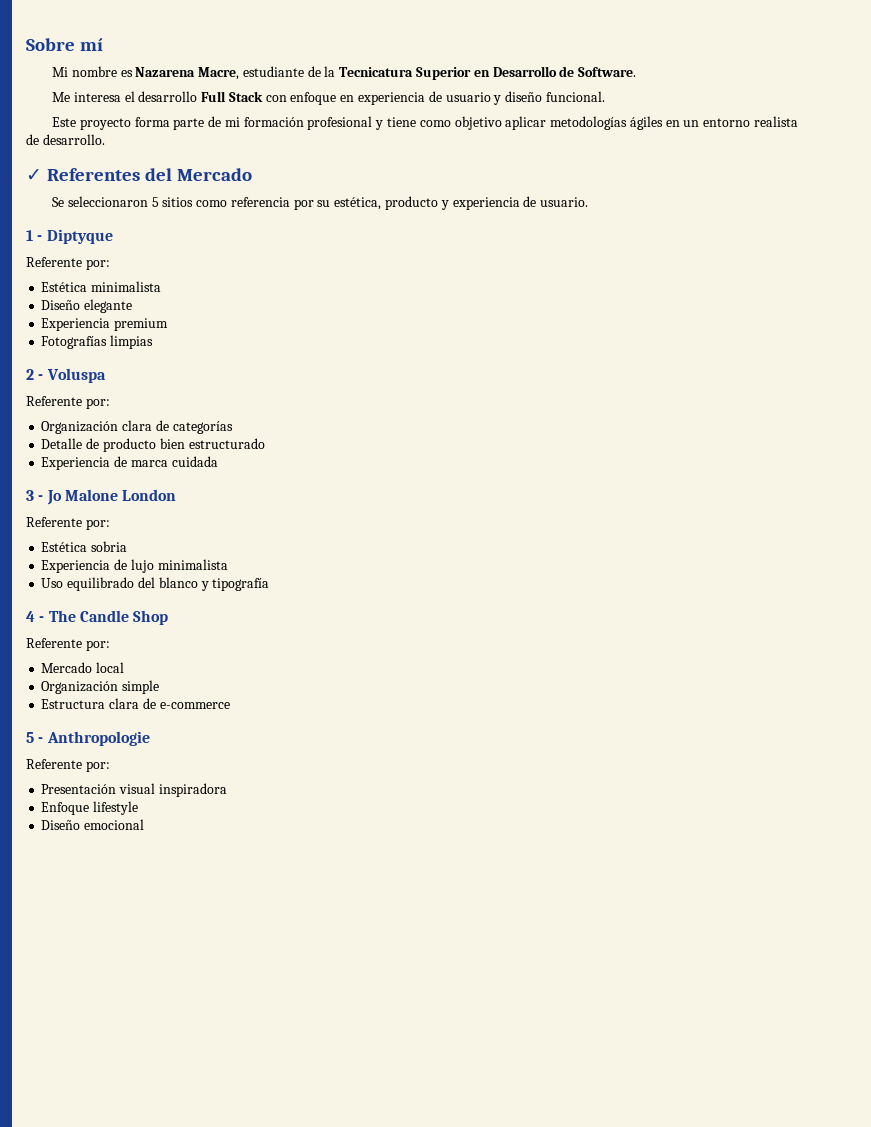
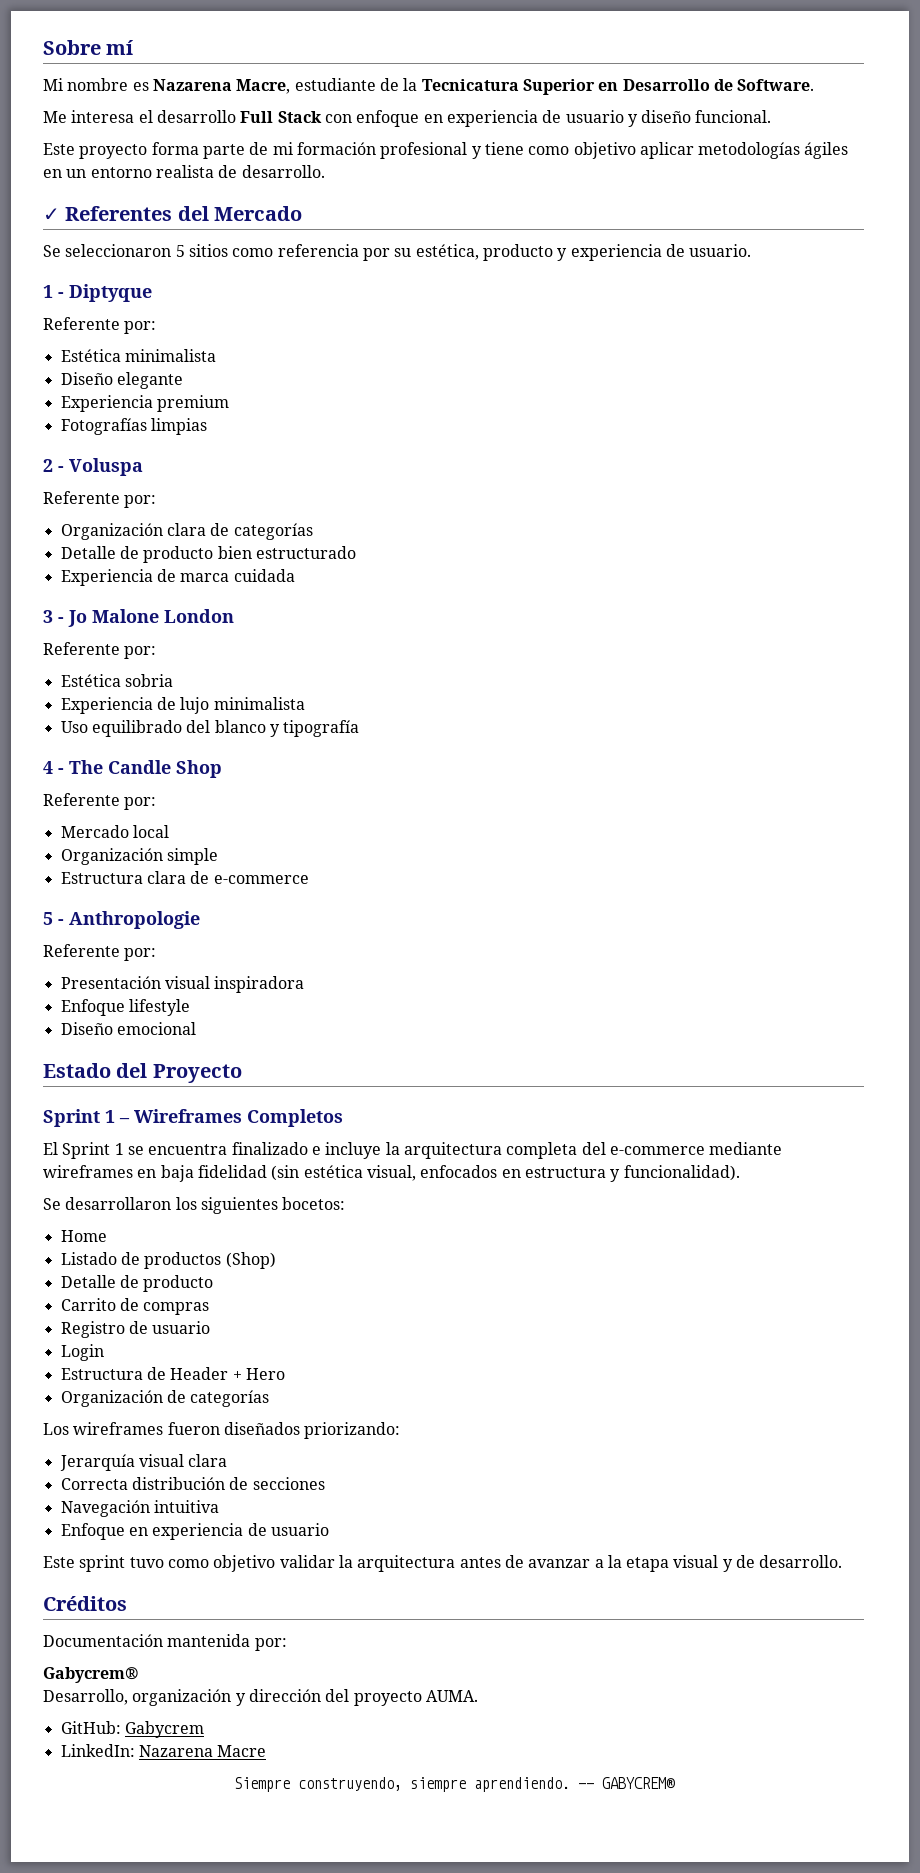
+ Estado del Proyecto
+ Sprint 1 – Wireframes Completos
+ El Sprint 1 se encuentra finalizado e incluye la arquitectura completa del e-commerce mediante wireframes en baja fidelidad (sin estética visual, enfocados en estructura y funcionalidad).
+ Se desarrollaron los siguientes bocetos:
+ Home
+ Listado de productos (Shop)
+ Detalle de producto
+ Carrito de compras
+ Registro de usuario
+ Login
+ Estructura de Header + Hero
+ Organización de categorías
+ Los wireframes fueron diseñados priorizando:
+ Jerarquía visual clara
+ Correcta distribución de secciones
+ Navegación intuitiva
+ Enfoque en experiencia de usuario
+ Este sprint tuvo como objetivo validar la arquitectura antes de avanzar a la etapa visual y de desarrollo.
+ Créditos
+ Documentación mantenida por:
+ Gabycrem®
+ Desarrollo, organización y dirección del proyecto AUMA.
+ GitHub: Gabycrem
+ LinkedIn: Nazarena Macre
+ Siempre construyendo, siempre aprendiendo. -- GABYCREM®

